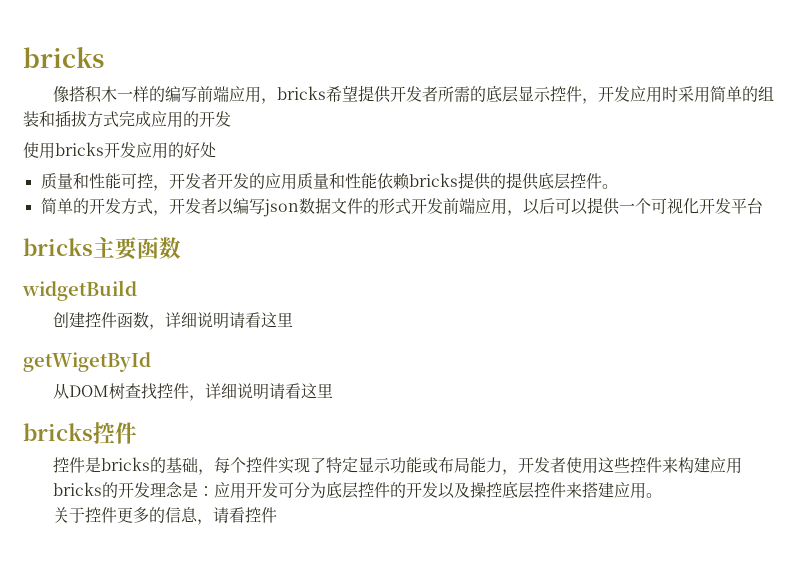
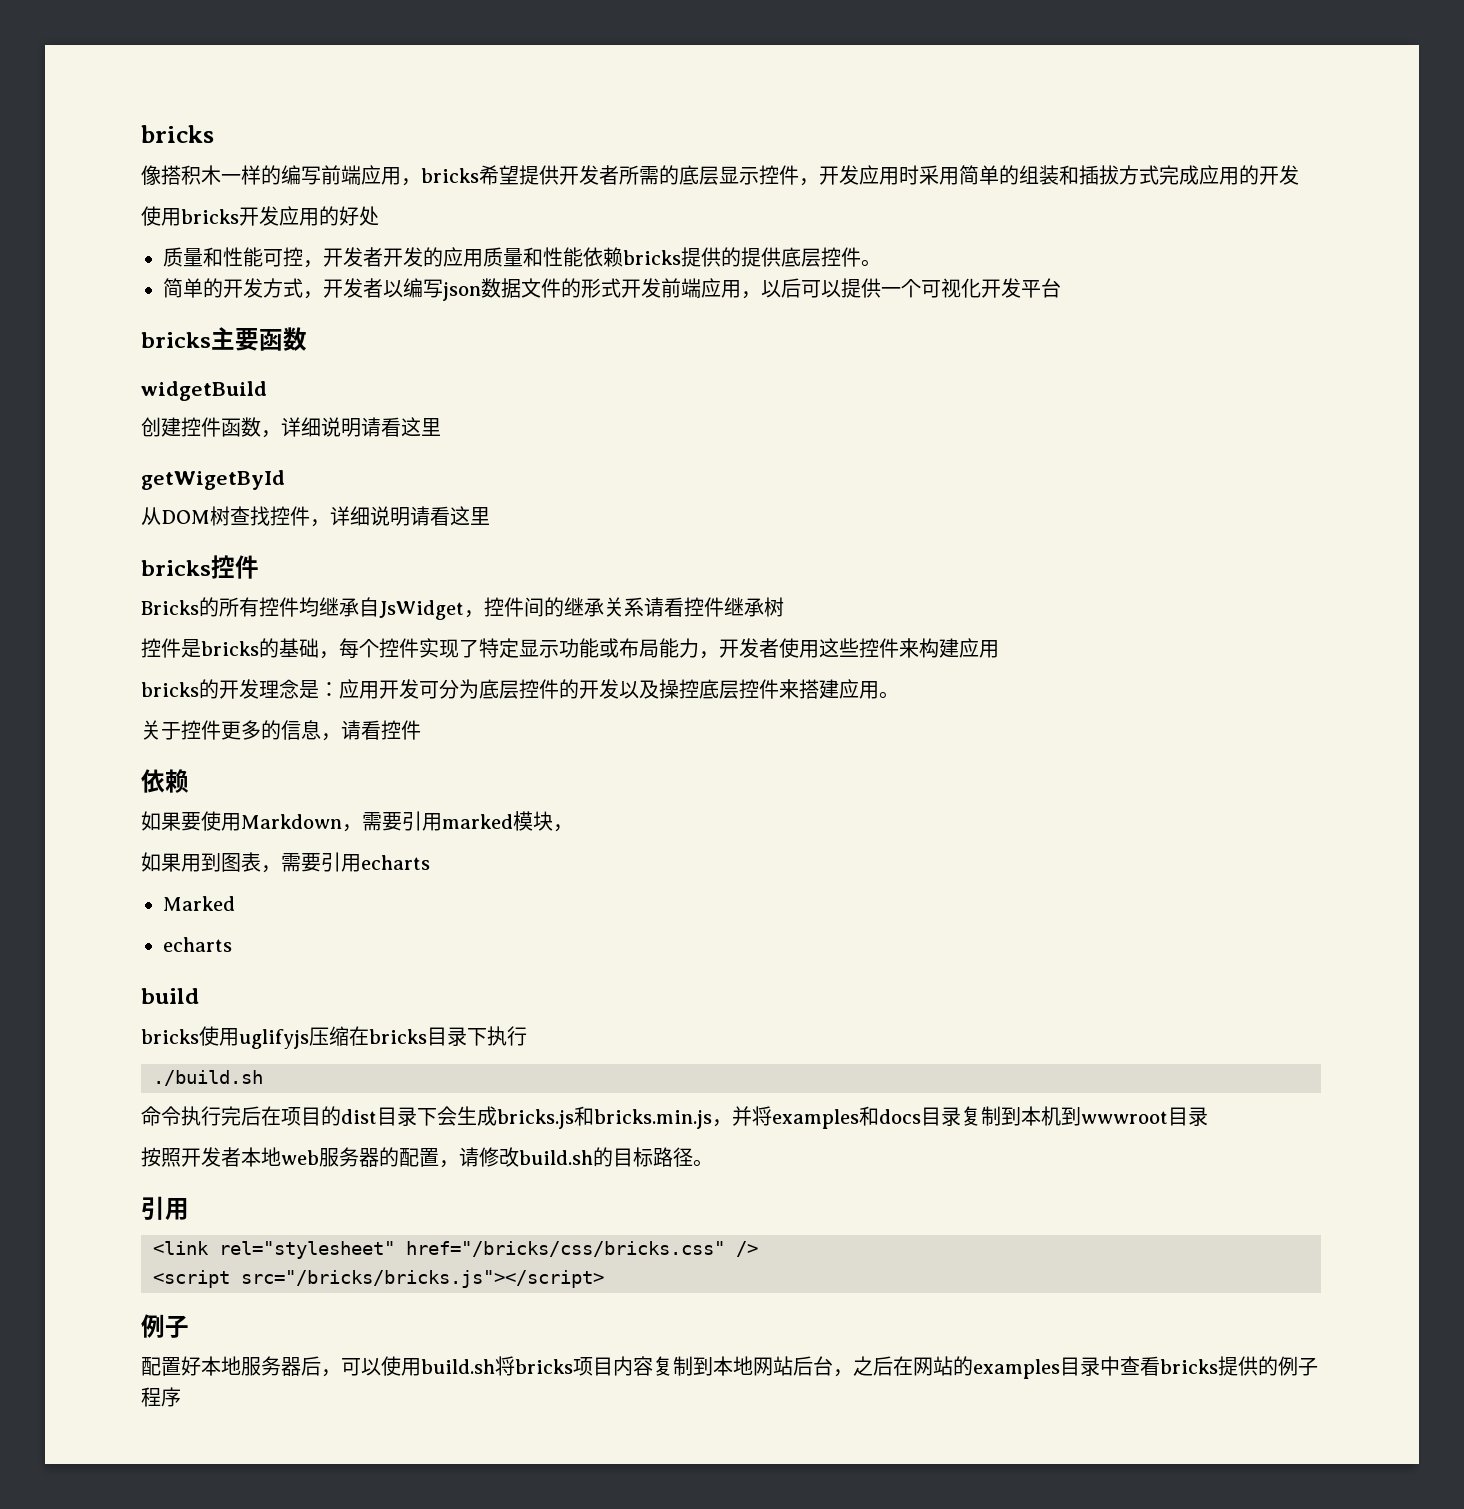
+ Bricks的所有控件均继承自JsWidget，控件间的继承关系请看控件继承树
  关于控件更多的信息，请看控件
+ 依赖
+ 如果要使用Markdown，需要引用marked模块，
+ 如果用到图表，需要引用echarts
+ Marked
+ echarts
+ build
+ bricks使用uglifyjs压缩在bricks目录下执行
+ ./build.sh
+ 命令执行完后在项目的dist目录下会生成bricks.js和bricks.min.js，并将examples和docs目录复制到本机到wwwroot目录
+ 按照开发者本地web服务器的配置，请修改build.sh的目标路径。
+ 引用
+ <link rel="stylesheet" href="/bricks/css/bricks.css" />
+ <script src="/bricks/bricks.js"></script>
+ 例子
+ 配置好本地服务器后，可以使用build.sh将bricks项目内容复制到本地网站后台，之后在网站的examples目录中查看bricks提供的例子程序

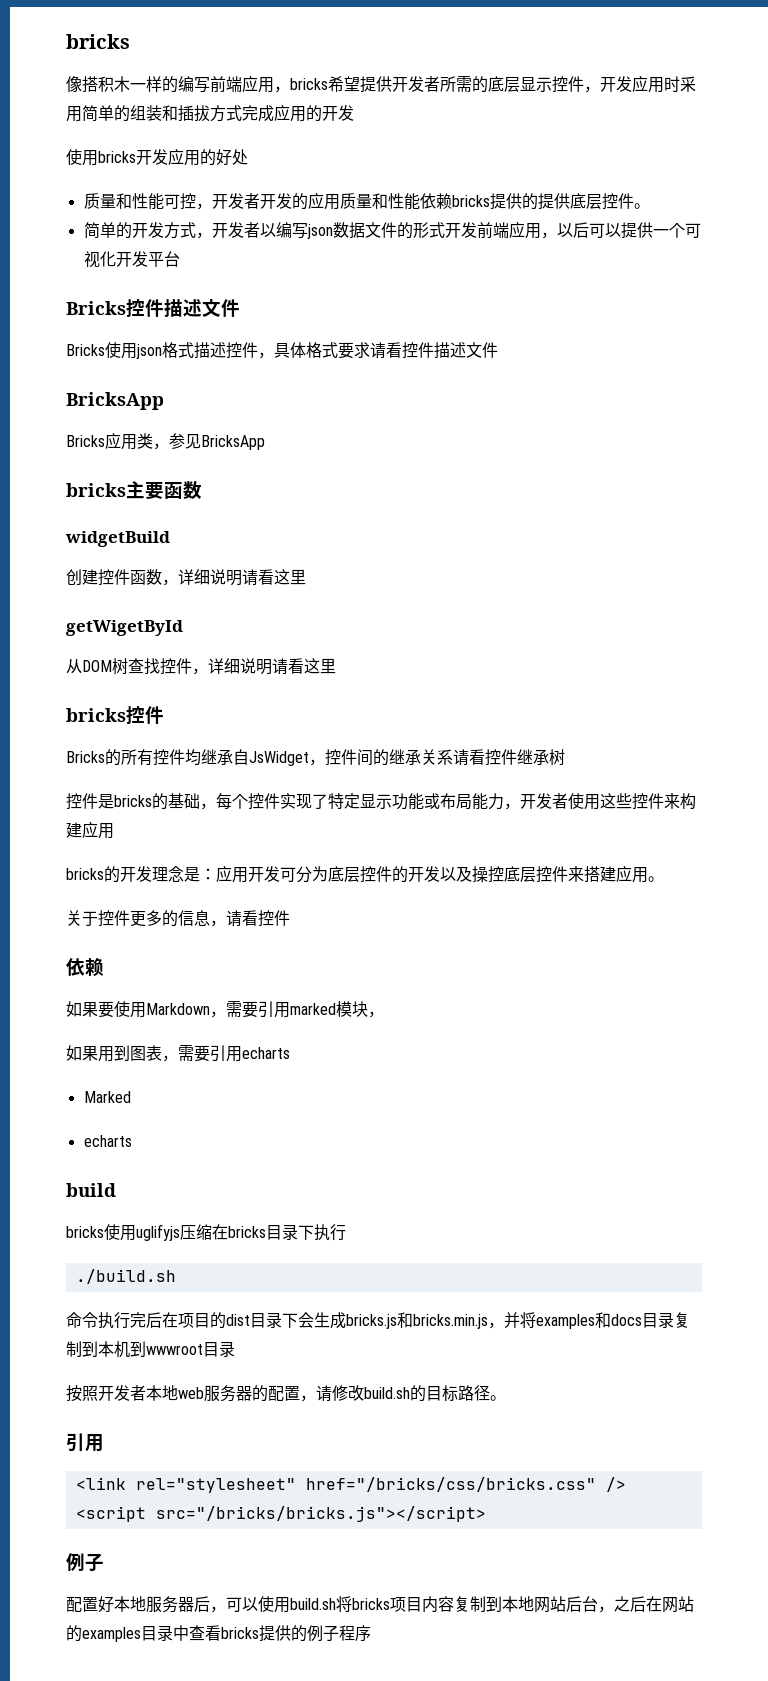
+ Bricks控件描述文件
+ Bricks使用json格式描述控件，具体格式要求请看控件描述文件
+ BricksApp
+ Bricks应用类，参见BricksApp

